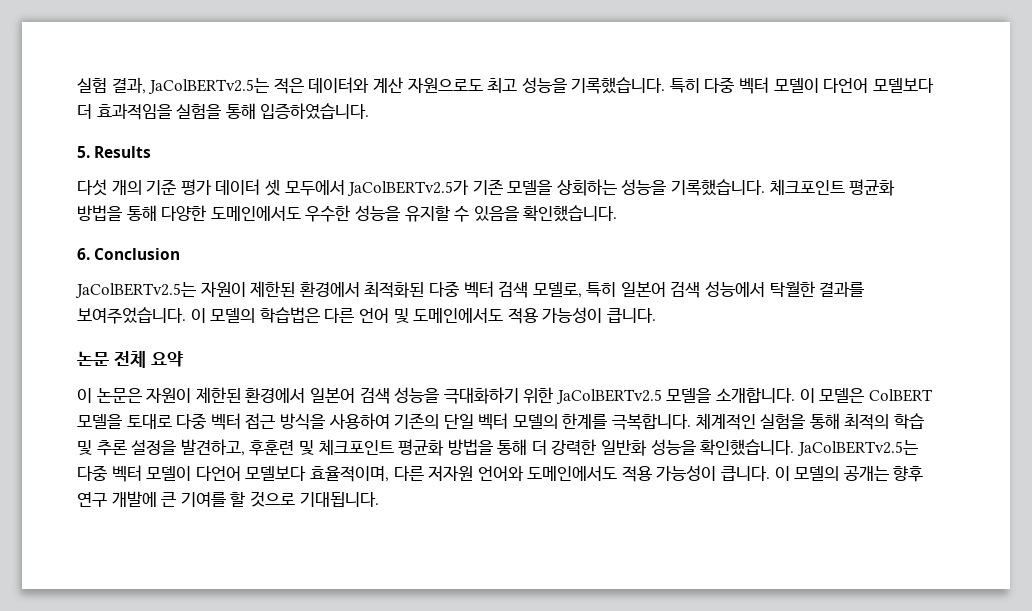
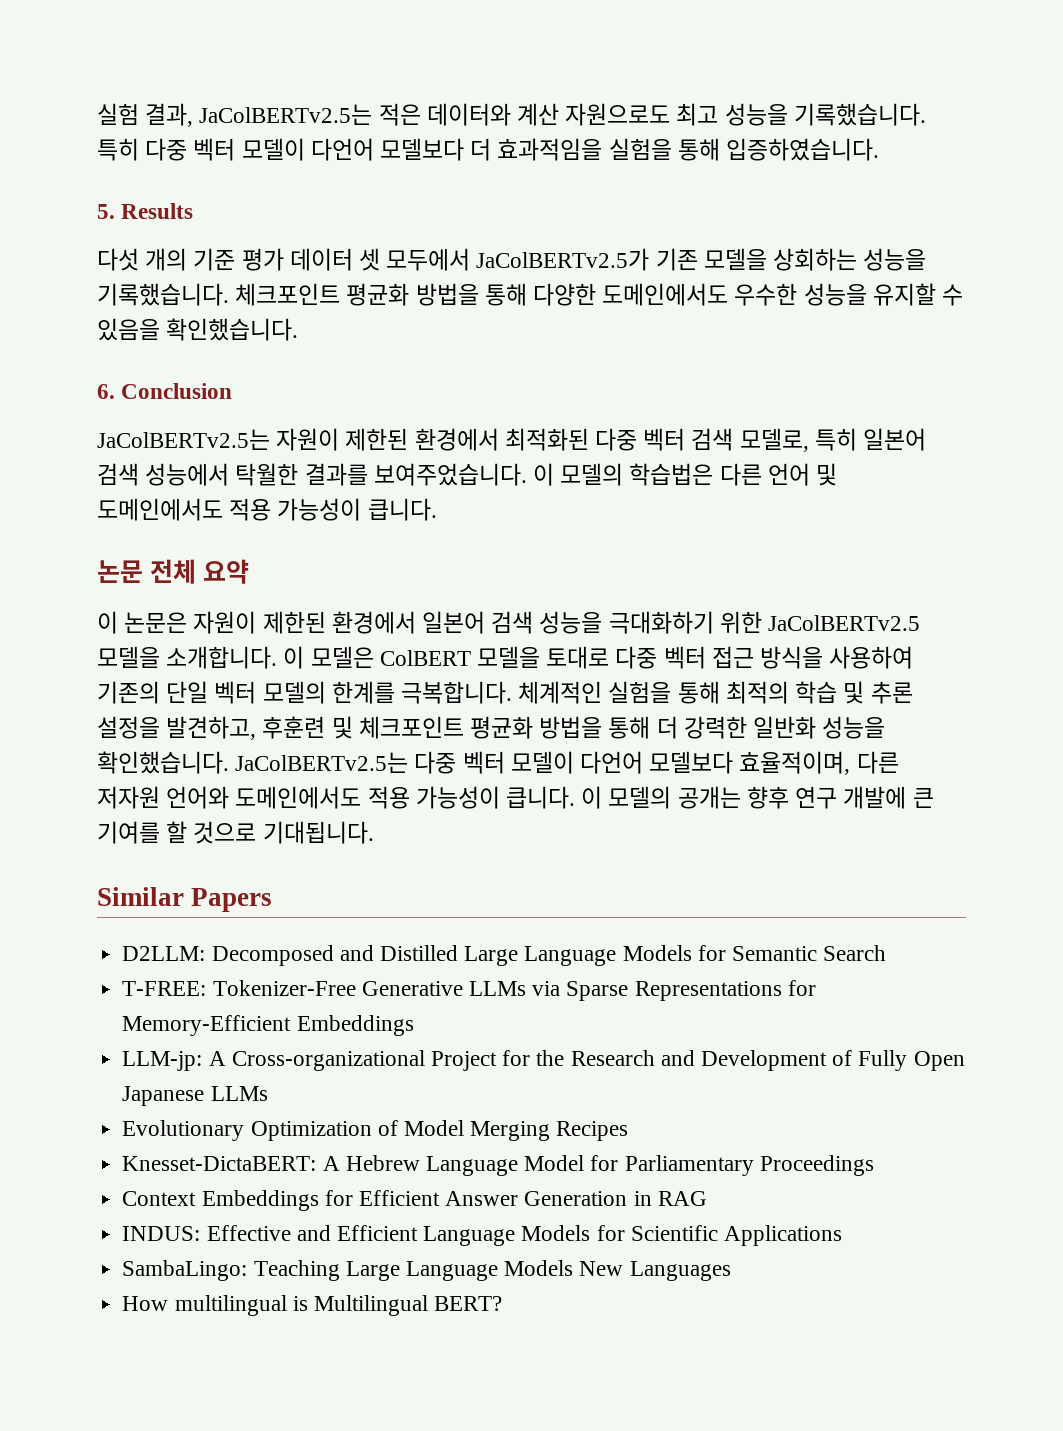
+ Similar Papers
+ D2LLM: Decomposed and Distilled Large Language Models for Semantic Search
+ T-FREE: Tokenizer-Free Generative LLMs via Sparse Representations for Memory-Efficient Embeddings
+ LLM-jp: A Cross-organizational Project for the Research and Development of Fully Open Japanese LLMs
+ Evolutionary Optimization of Model Merging Recipes
+ Knesset-DictaBERT: A Hebrew Language Model for Parliamentary Proceedings
+ Context Embeddings for Efficient Answer Generation in RAG
+ INDUS: Effective and Efficient Language Models for Scientific Applications
+ SambaLingo: Teaching Large Language Models New Languages
+ How multilingual is Multilingual BERT?

